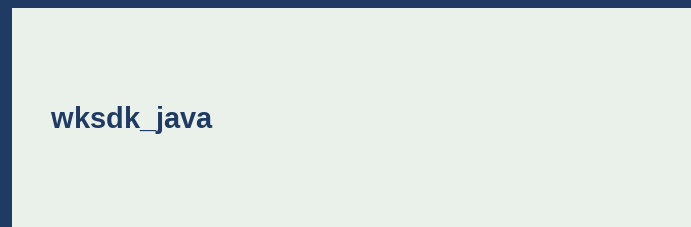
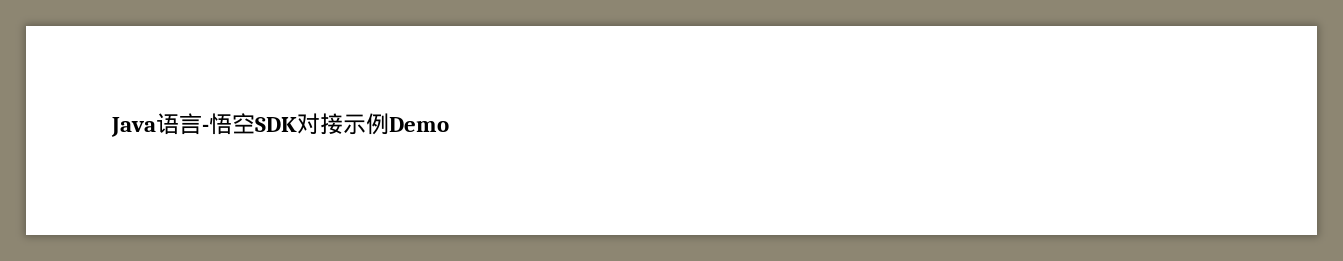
- wksdk_java
+ Java语言-悟空SDK对接示例Demo

